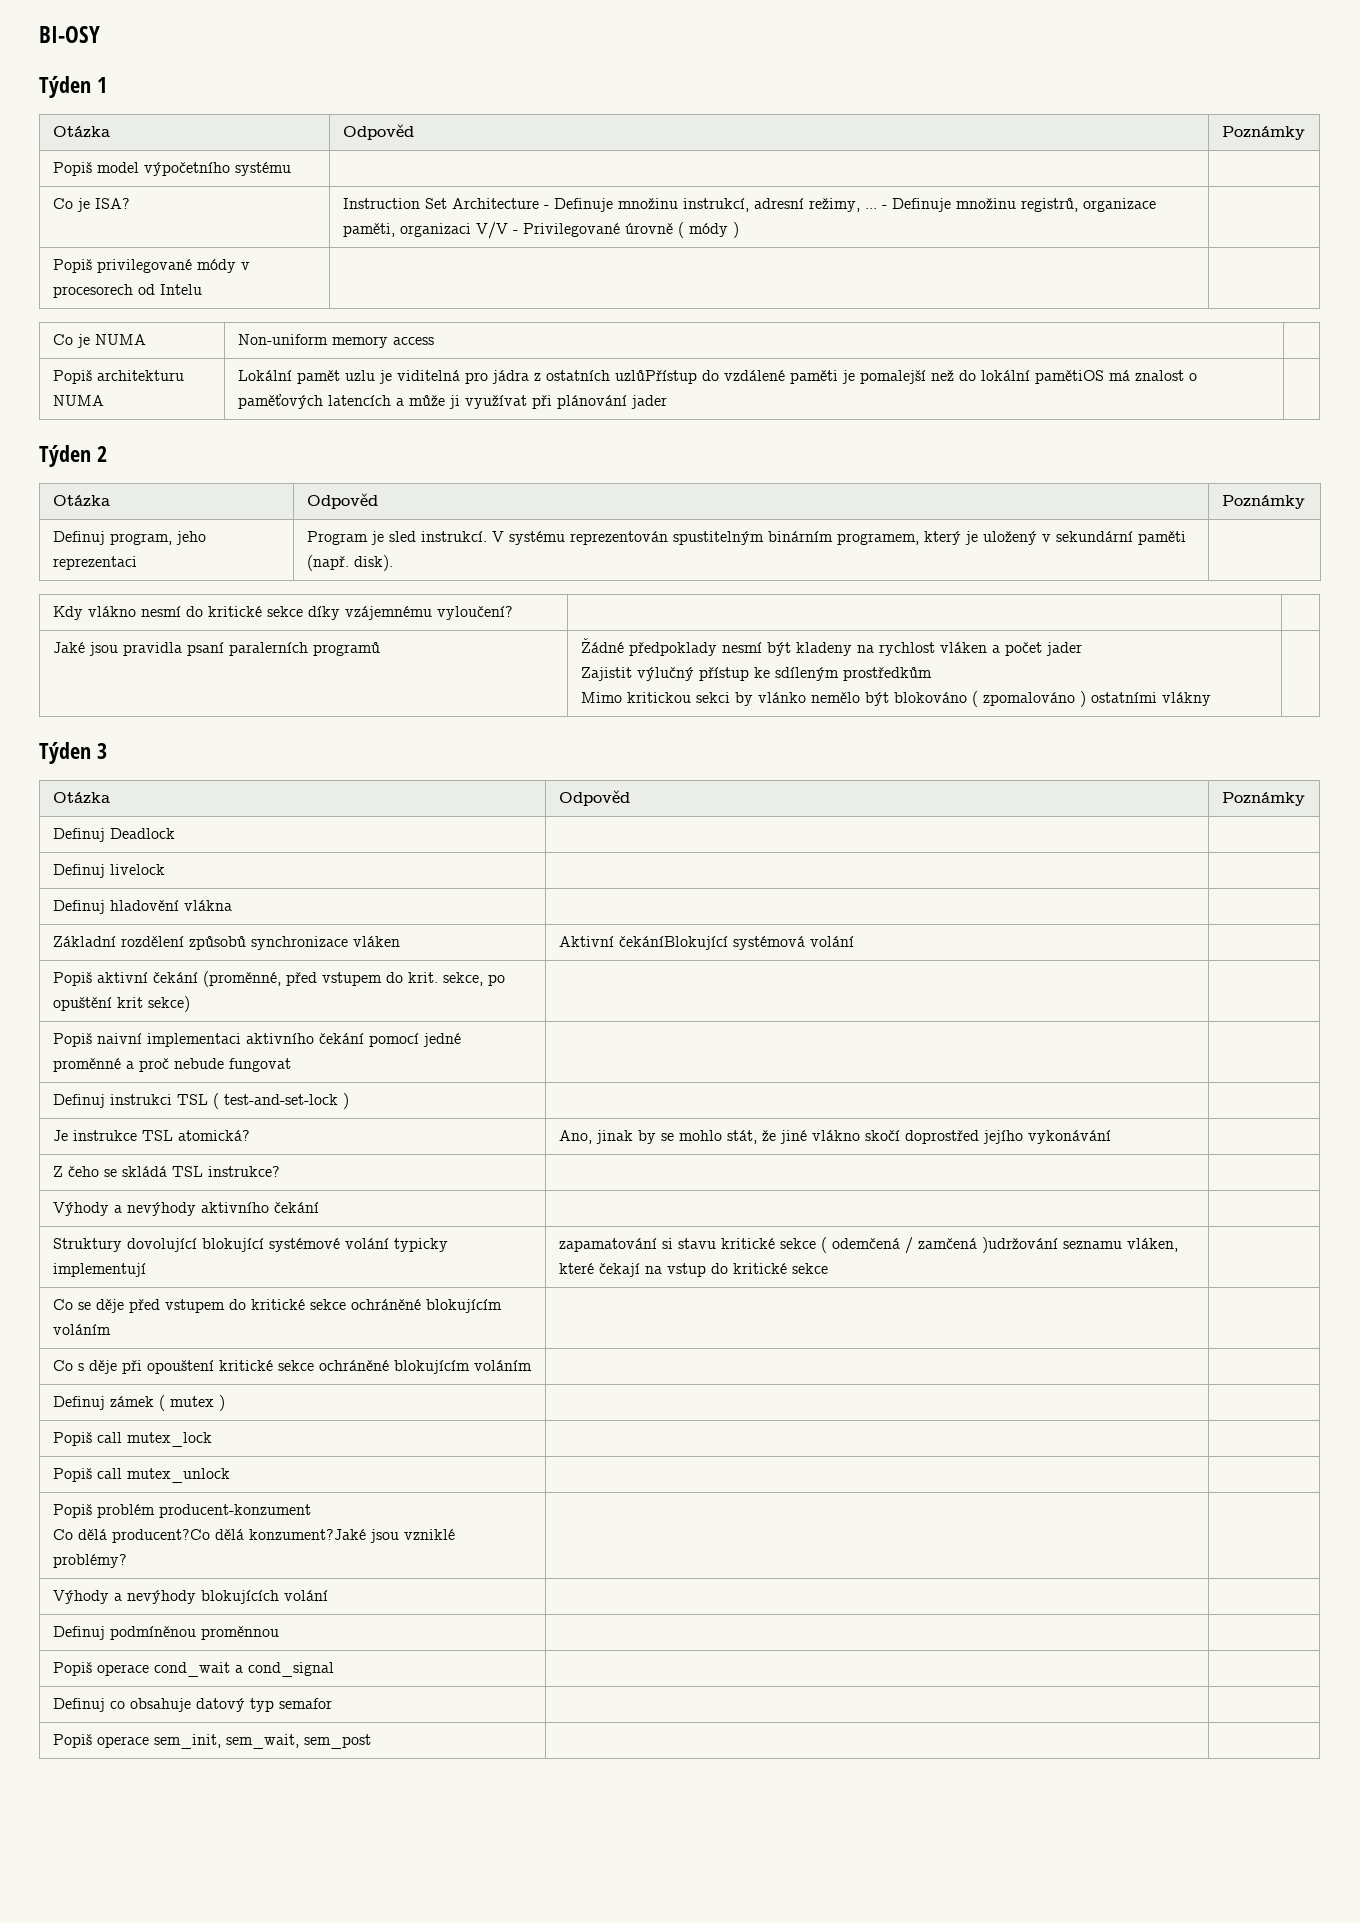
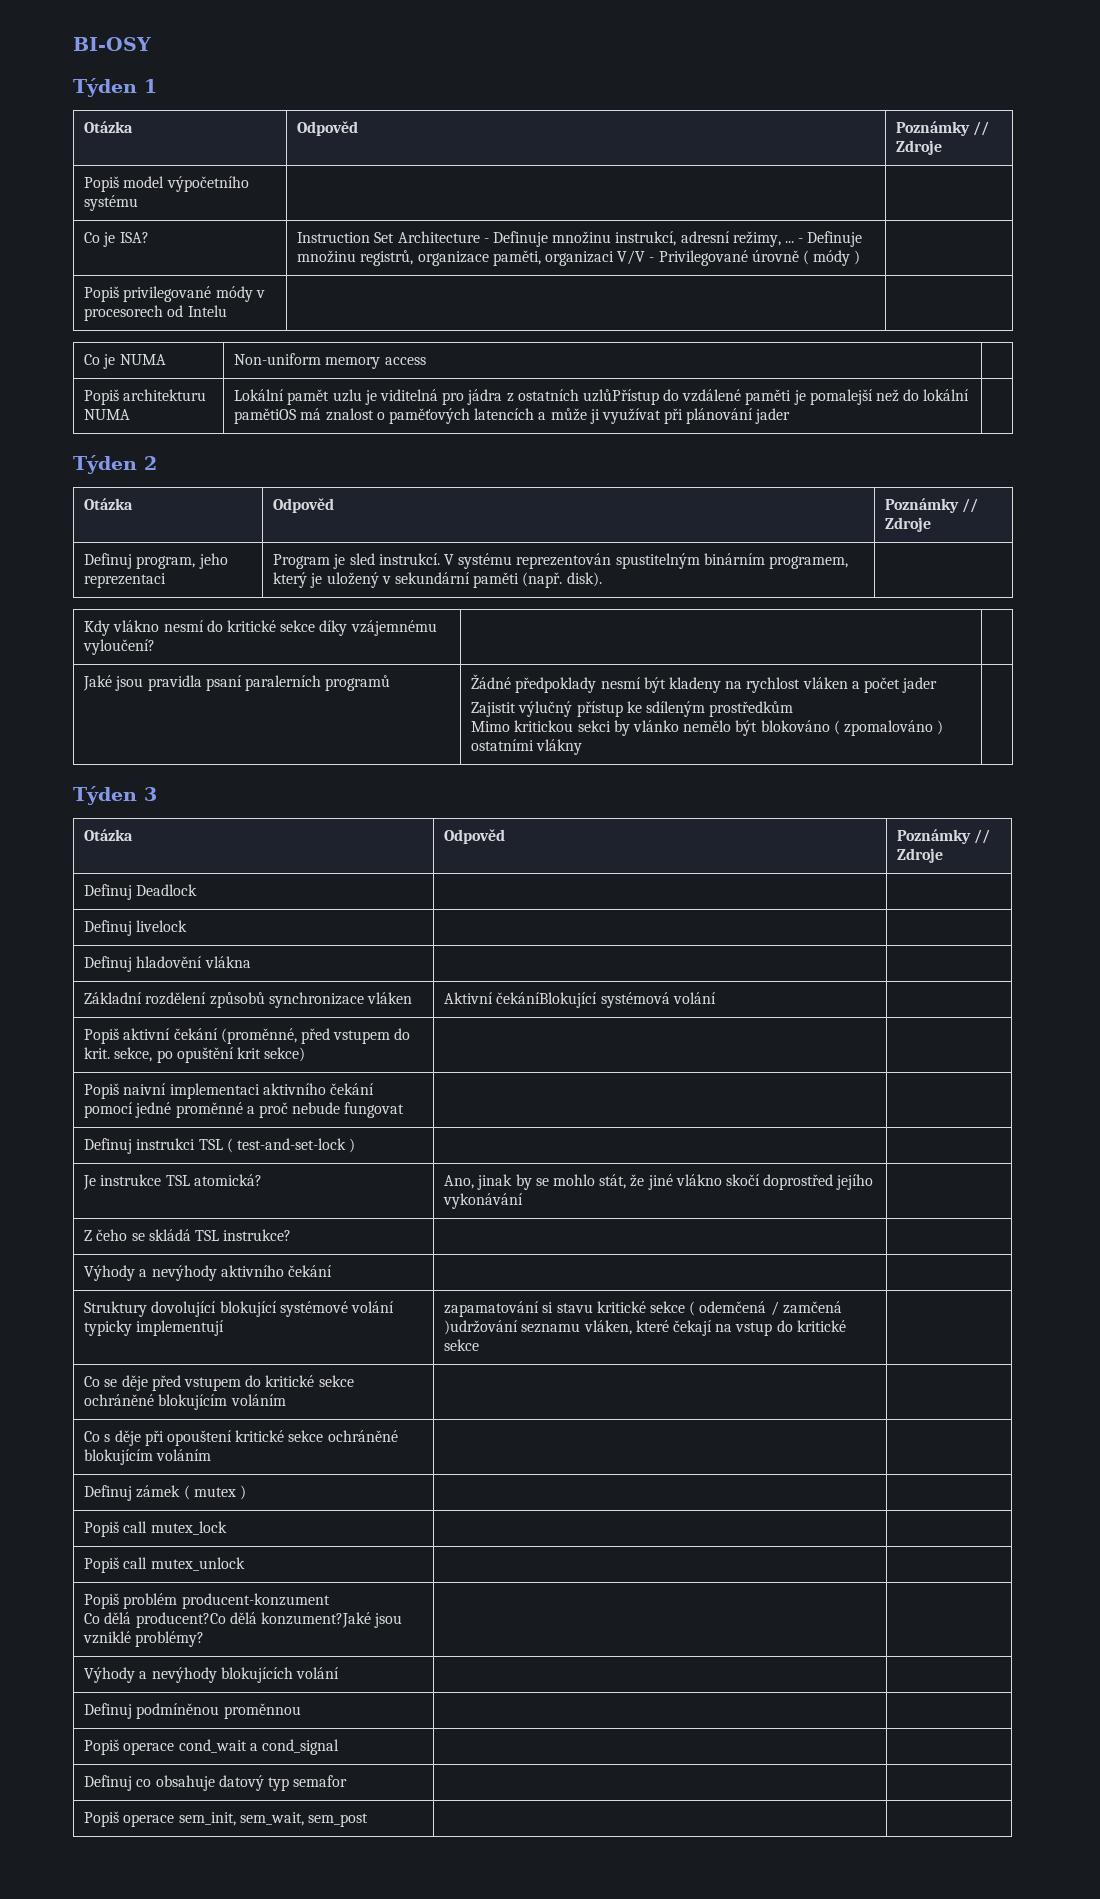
  Týden 1
- Otázka | Odpověd | Poznámky
+ Otázka | Odpověd | Poznámky // Zdroje
  Týden 2
- Otázka | Odpověd | Poznámky
+ Otázka | Odpověd | Poznámky // Zdroje
  Týden 3
- Otázka | Odpověd | Poznámky
+ Otázka | Odpověd | Poznámky // Zdroje

